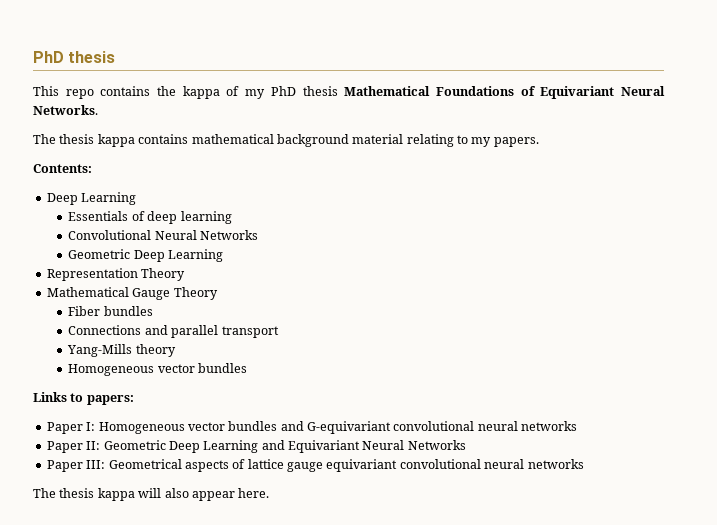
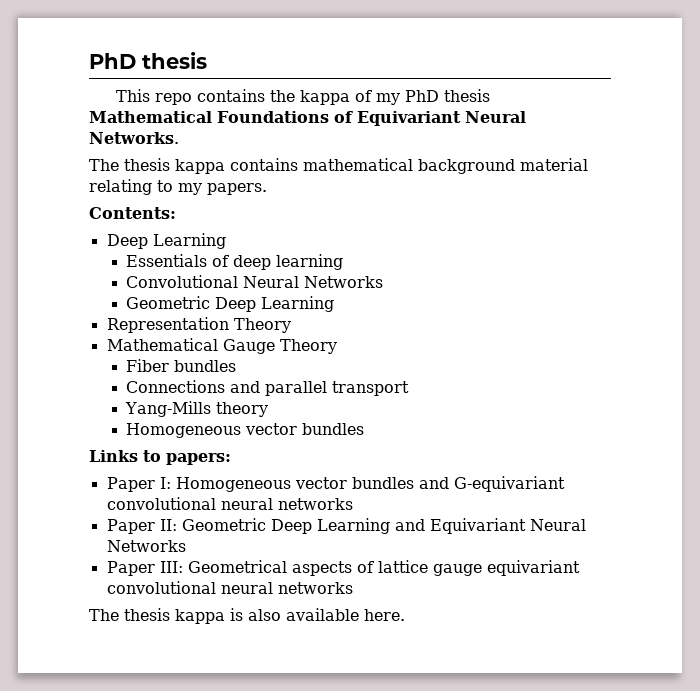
- The thesis kappa will also appear here.
+ The thesis kappa is also available here.

